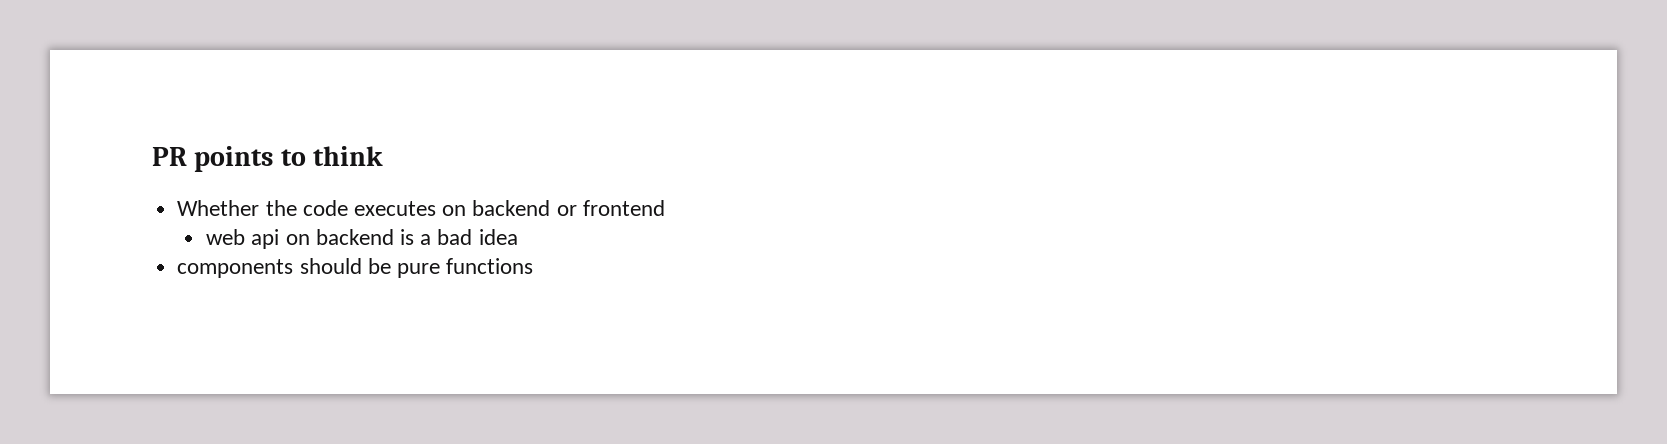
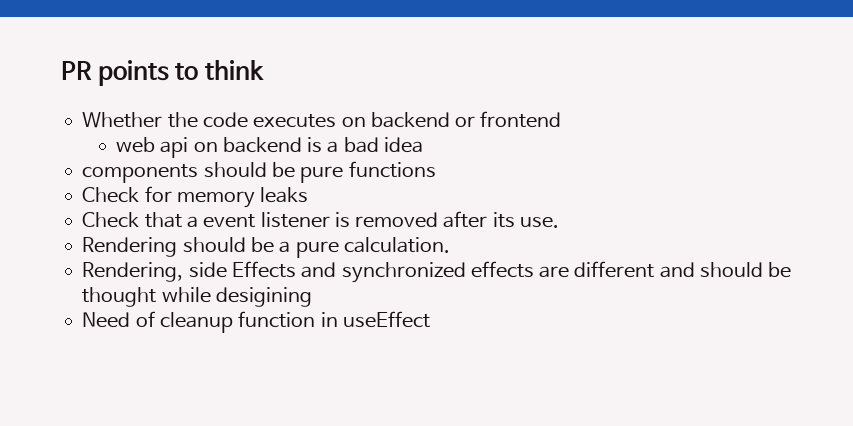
+ Check for memory leaks
+ Check that a event listener is removed after its use.
+ Rendering should be a pure calculation.
+ Rendering, side Effects and synchronized effects are different and should be thought while desigining
+ Need of cleanup function in useEffect

